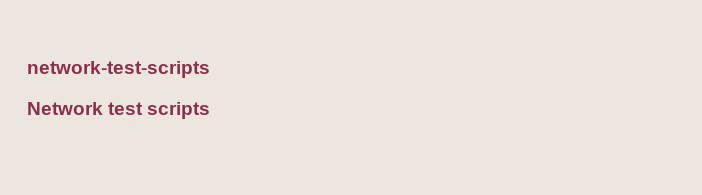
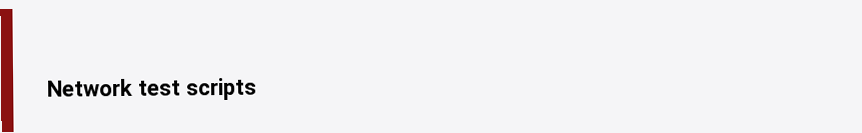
- network-test-scripts

